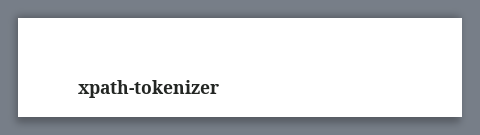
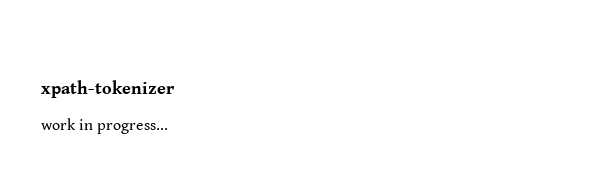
+ work in progress...

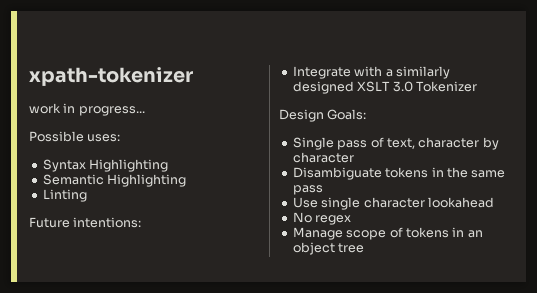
+ Possible uses:
+ Syntax Highlighting
+ Semantic Highlighting
+ Linting
+ Future intentions:
+ Integrate with a similarly designed XSLT 3.0 Tokenizer
+ Design Goals:
+ Single pass of text, character by character
+ Disambiguate tokens in the same pass
+ Use single character lookahead
+ No regex
+ Manage scope of tokens in an object tree

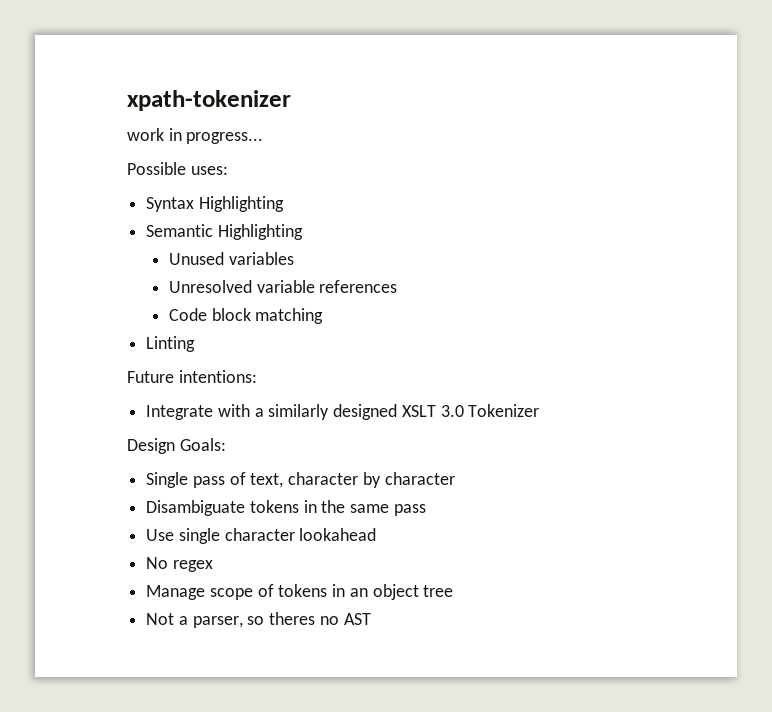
+ Unused variables
+ Unresolved variable references
+ Code block matching
+ Not a parser, so theres no AST

